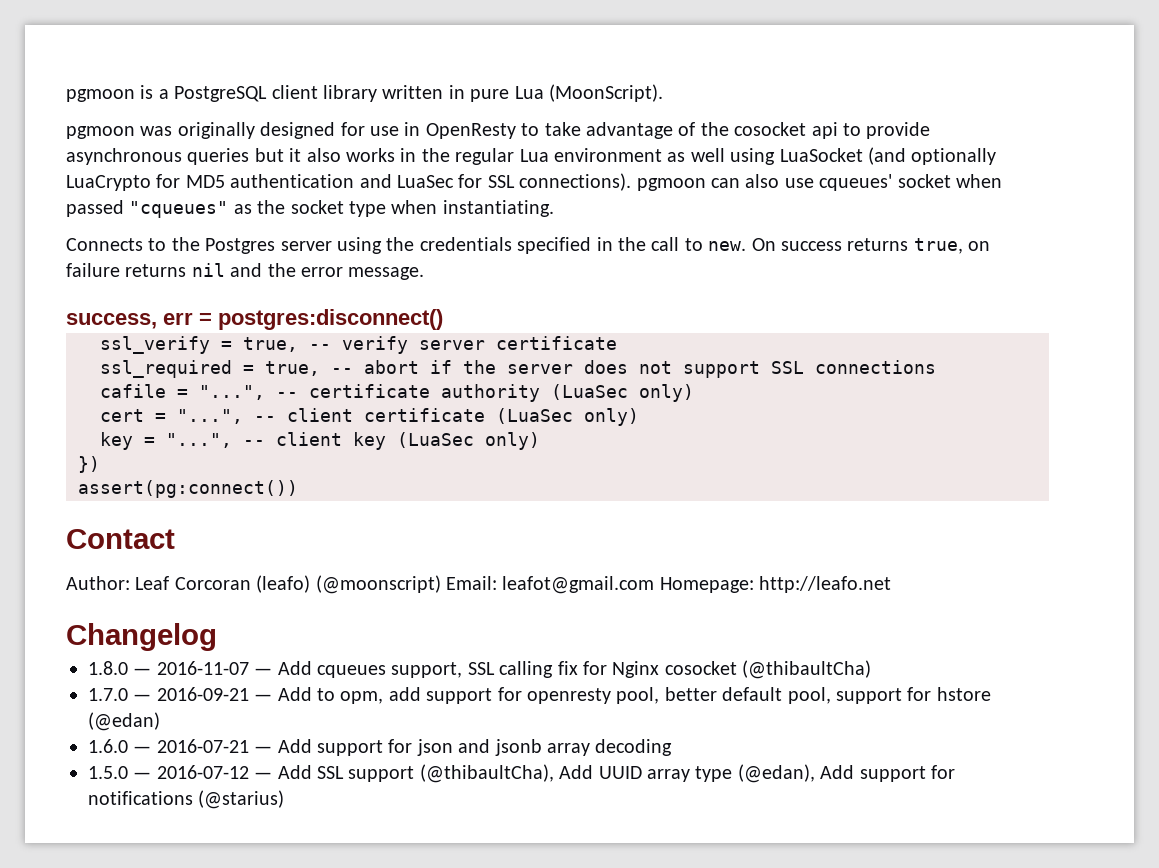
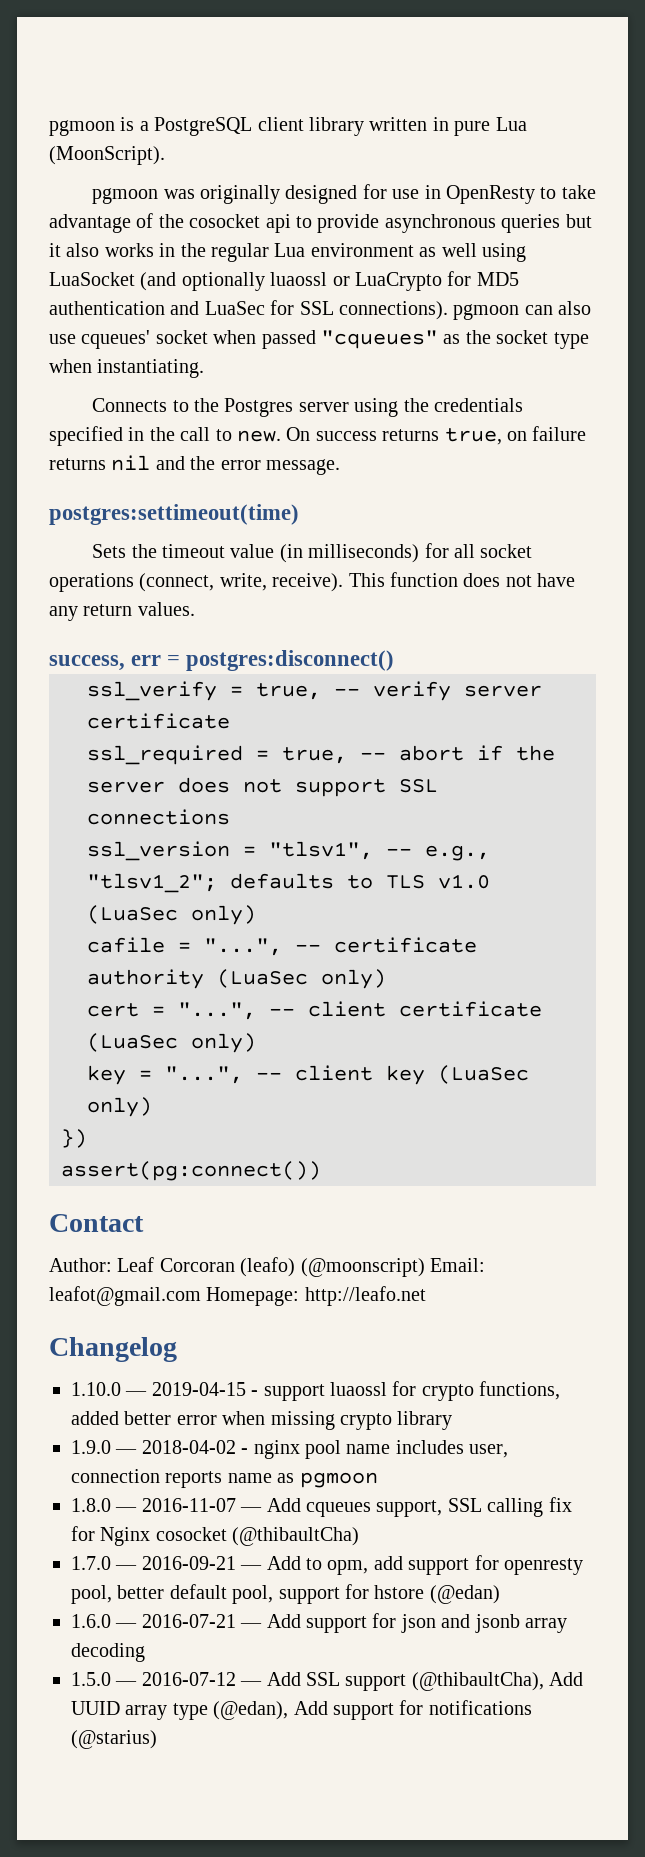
- pgmoon was originally designed for use in OpenResty to take advantage of the cosocket api to provide asynchronous queries but it also works in the regular Lua environment as well using LuaSocket (and optionally LuaCrypto for MD5 authentication and LuaSec for SSL connections). pgmoon can also use cqueues' socket when passed "cqueues" as the socket type when instantiating.
+ pgmoon was originally designed for use in OpenResty to take advantage of the cosocket api to provide asynchronous queries but it also works in the regular Lua environment as well using LuaSocket (and optionally luaossl or LuaCrypto for MD5 authentication and LuaSec for SSL connections). pgmoon can also use cqueues' socket when passed "cqueues" as the socket type when instantiating.
+ postgres:settimeout(time)
+ Sets the timeout value (in milliseconds) for all socket operations (connect, write, receive). This function does not have any return values.
+ ssl_version = "tlsv1", -- e.g., "tlsv1_2"; defaults to TLS v1.0 (LuaSec only)
+ 1.10.0 — 2019-04-15 - support luaossl for crypto functions, added better error when missing crypto library
+ 1.9.0 — 2018-04-02 - nginx pool name includes user, connection reports name as pgmoon

